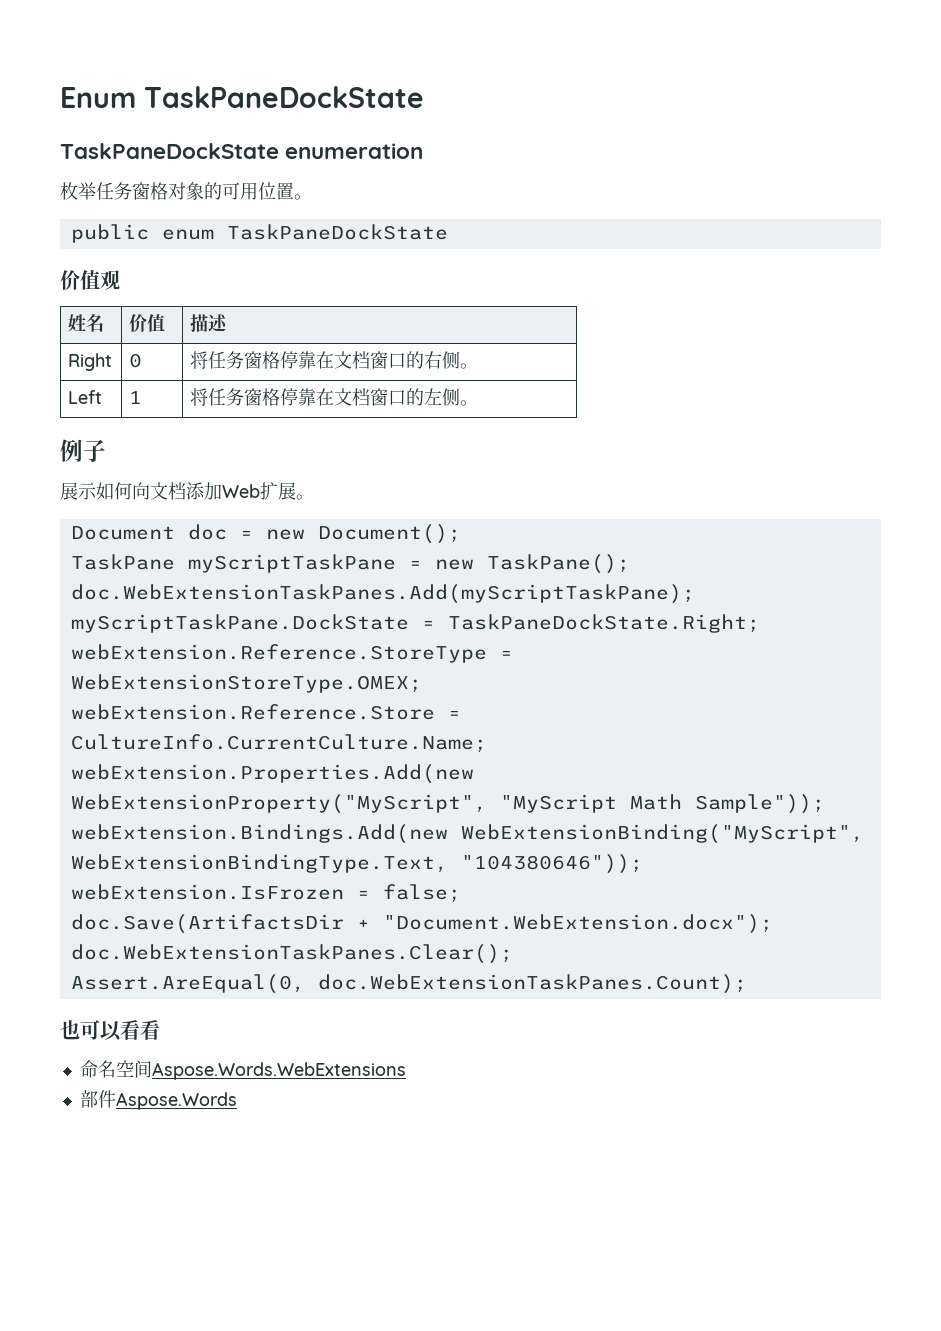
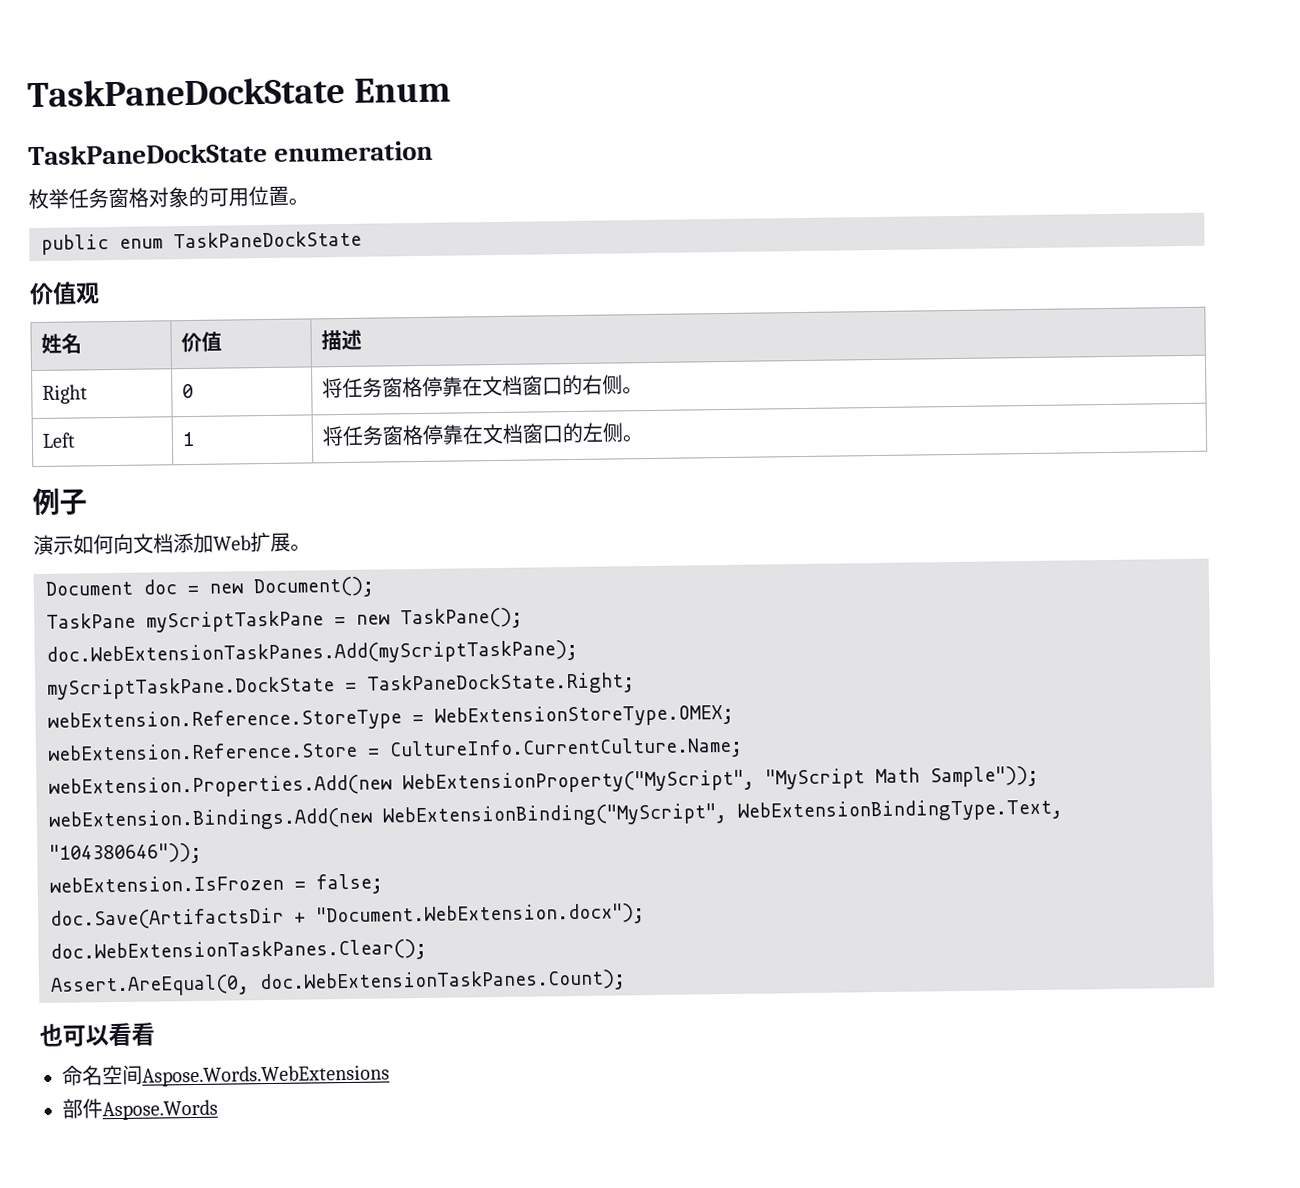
- Enum TaskPaneDockState
+ TaskPaneDockState Enum
- 展示如何向文档添加Web扩展。
+ 演示如何向文档添加Web扩展。

